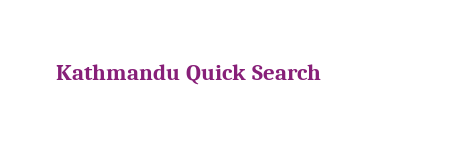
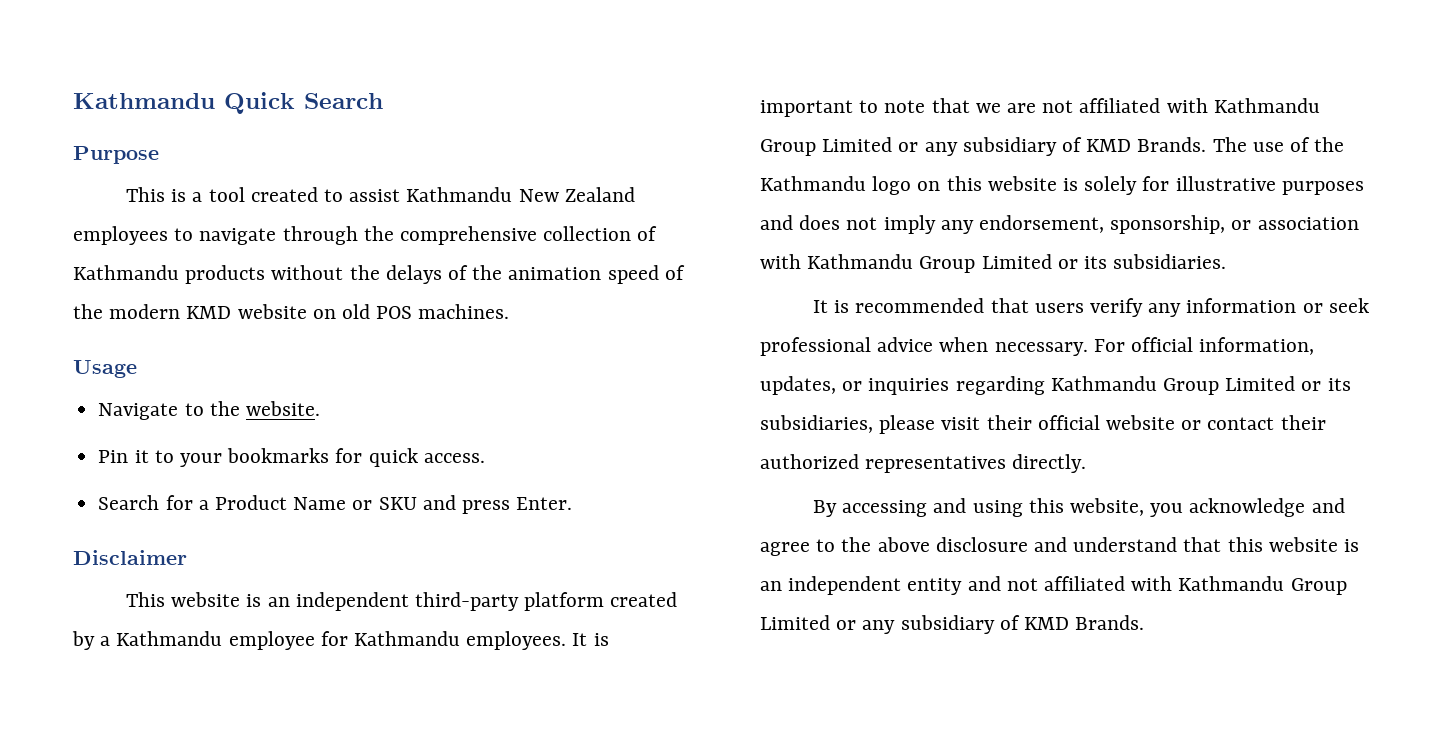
+ Purpose
+ This is a tool created to assist Kathmandu New Zealand employees to navigate through the comprehensive collection of Kathmandu products without the delays of the animation speed of the modern KMD website on old POS machines.
+ Usage
+ Navigate to the website.
+ Pin it to your bookmarks for quick access.
+ Search for a Product Name or SKU and press Enter.
+ Disclaimer
+ This website is an independent third-party platform created by a Kathmandu employee for Kathmandu employees. It is important to note that we are not affiliated with Kathmandu Group Limited or any subsidiary of KMD Brands. The use of the Kathmandu logo on this website is solely for illustrative purposes and does not imply any endorsement, sponsorship, or association with Kathmandu Group Limited or its subsidiaries.
+ It is recommended that users verify any information or seek professional advice when necessary. For official information, updates, or inquiries regarding Kathmandu Group Limited or its subsidiaries, please visit their official website or contact their authorized representatives directly.
+ By accessing and using this website, you acknowledge and agree to the above disclosure and understand that this website is an independent entity and not affiliated with Kathmandu Group Limited or any subsidiary of KMD Brands.

